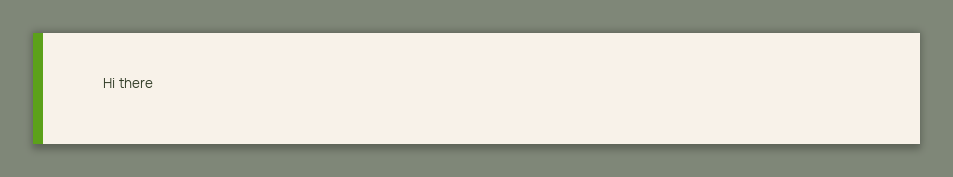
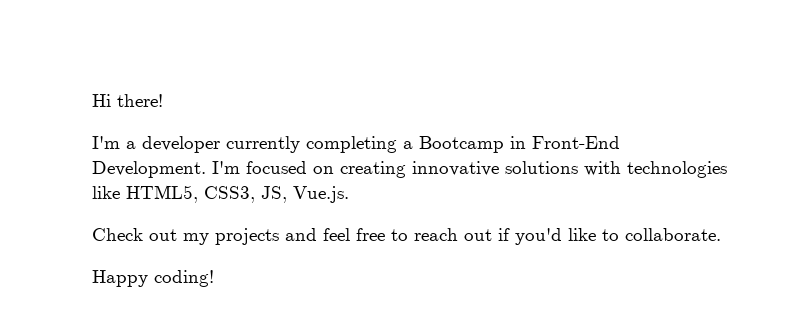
- Hi there
+ Hi there!
+ I'm a developer currently completing a Bootcamp in Front-End Development. I'm focused on creating innovative solutions with technologies like HTML5, CSS3, JS, Vue.js.
+ Check out my projects and feel free to reach out if you'd like to collaborate.
+ Happy coding!

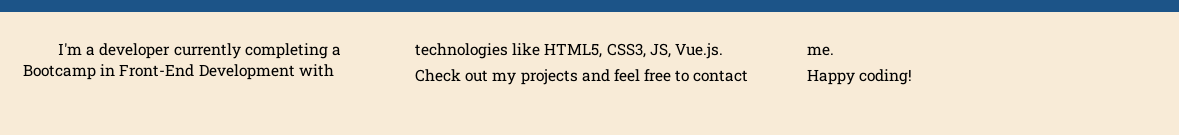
- Hi there!
- I'm a developer currently completing a Bootcamp in Front-End Development. I'm focused on creating innovative solutions with technologies like HTML5, CSS3, JS, Vue.js.
+ I'm a developer currently completing a Bootcamp in Front-End Development with technologies like HTML5, CSS3, JS, Vue.js.
- Check out my projects and feel free to reach out if you'd like to collaborate.
+ Check out my projects and feel free to contact me.

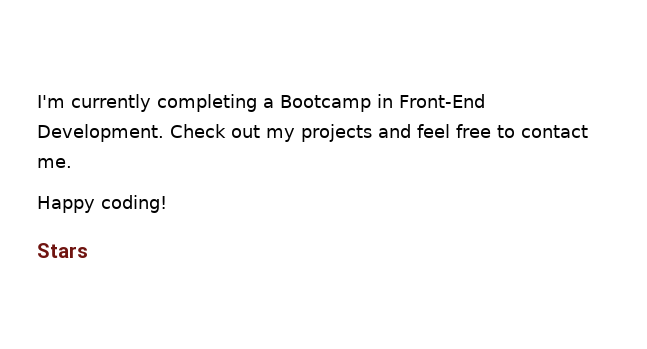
- I'm a developer currently completing a Bootcamp in Front-End Development with technologies like HTML5, CSS3, JS, Vue.js.
- Check out my projects and feel free to contact me.
+ I'm currently completing a Bootcamp in Front-End Development. Check out my projects and feel free to contact me.
+ Stars

